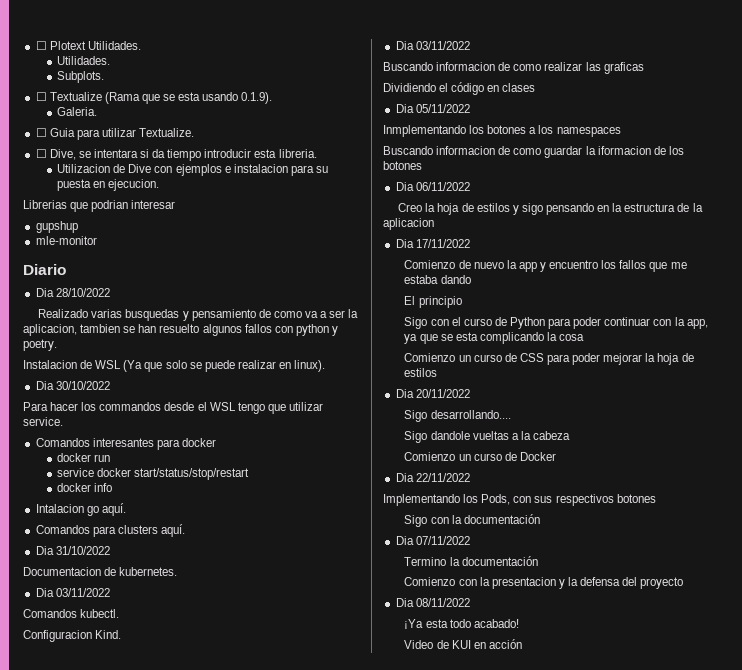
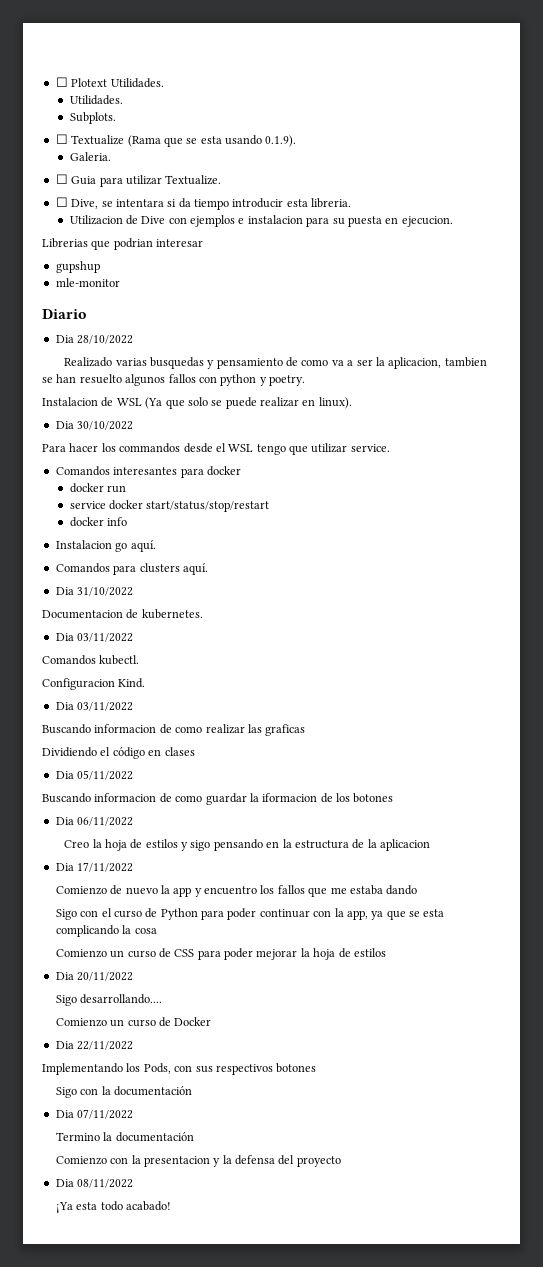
- Intalacion go aquí.
+ Instalacion go aquí.
- Inmplementando los botones a los namespaces
- El principio
- Sigo dandole vueltas a la cabeza
- Video de KUI en acción

